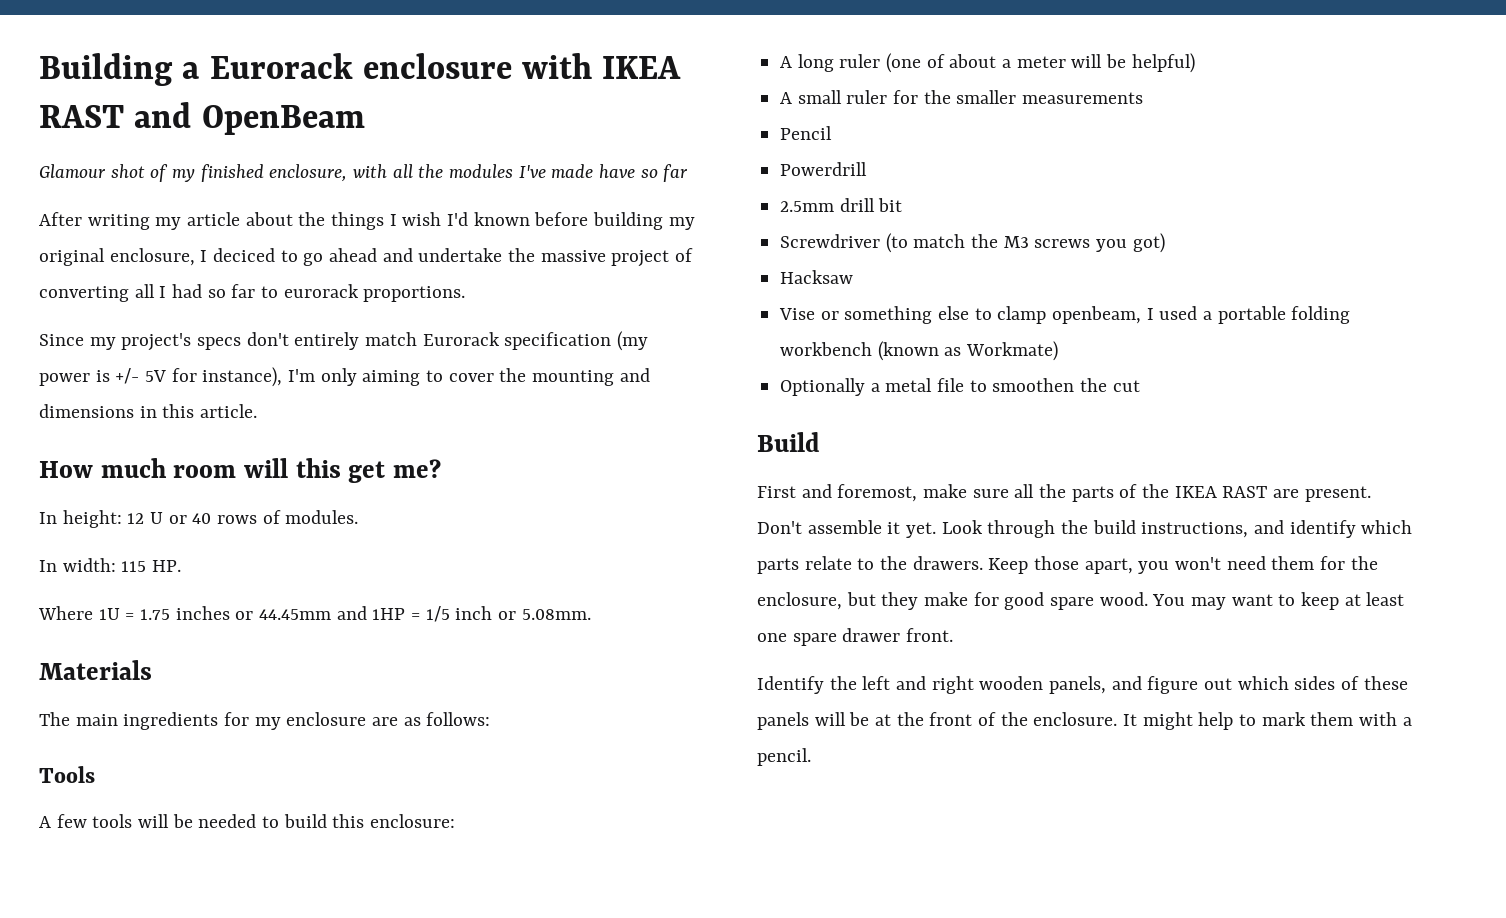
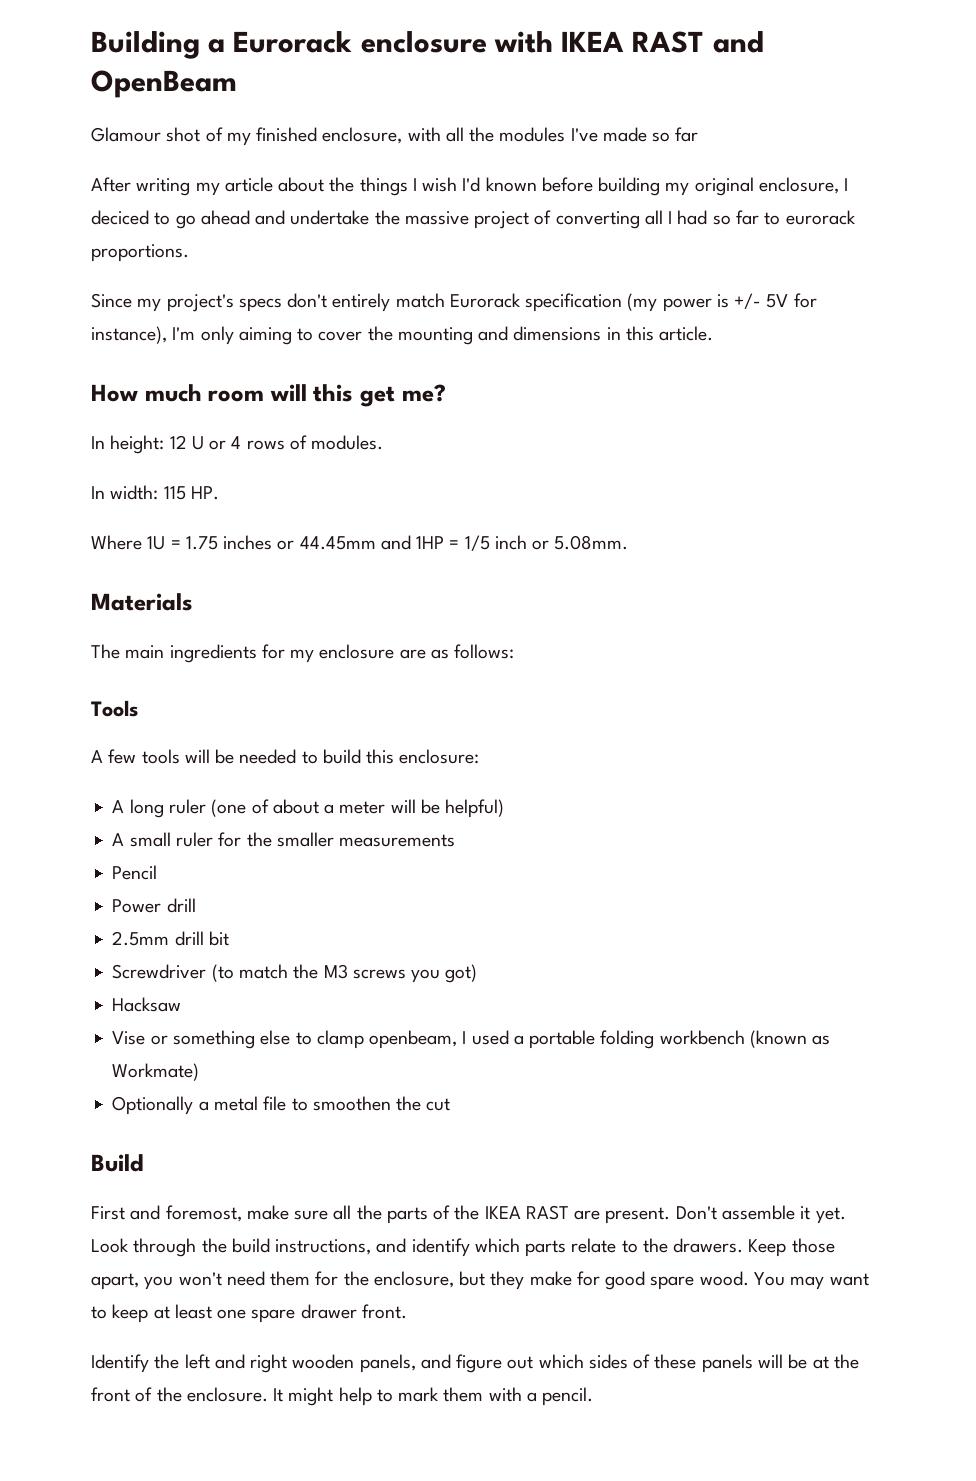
- Glamour shot of my finished enclosure, with all the modules I've made have so far
+ Glamour shot of my finished enclosure, with all the modules I've made so far
- In height: 12 U or 40 rows of modules.
+ In height: 12 U or 4 rows of modules.
- Powerdrill
+ Power drill

